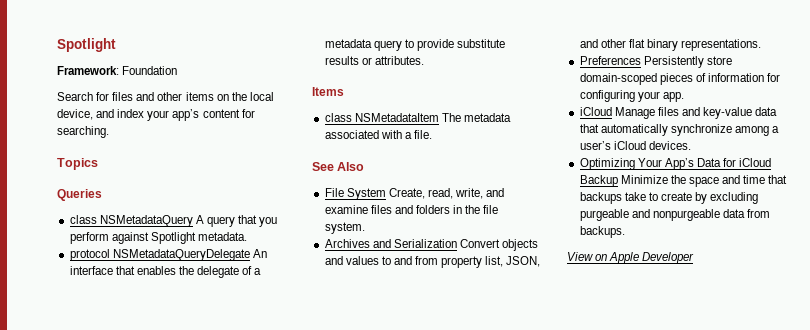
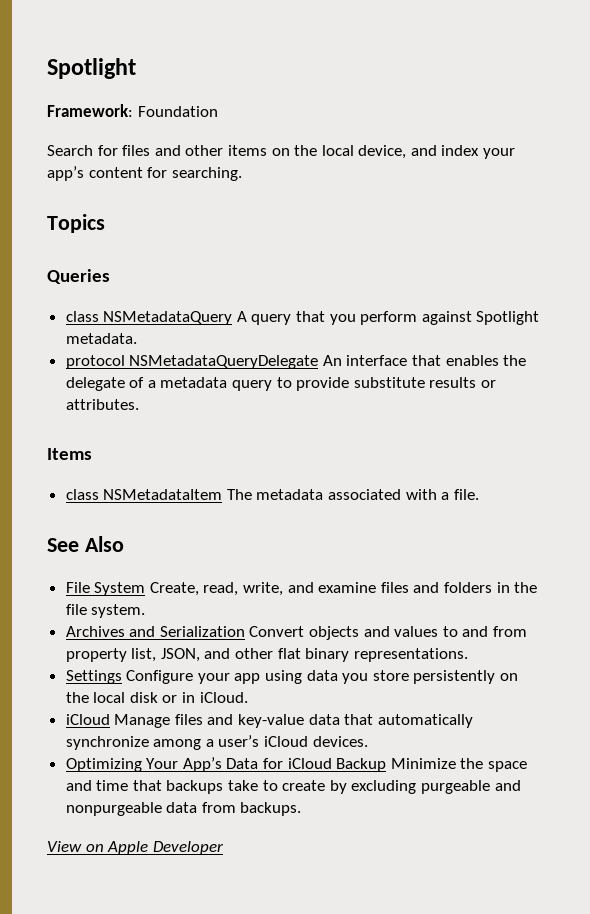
- Preferences Persistently store domain-scoped pieces of information for configuring your app.
+ Settings Configure your app using data you store persistently on the local disk or in iCloud.

